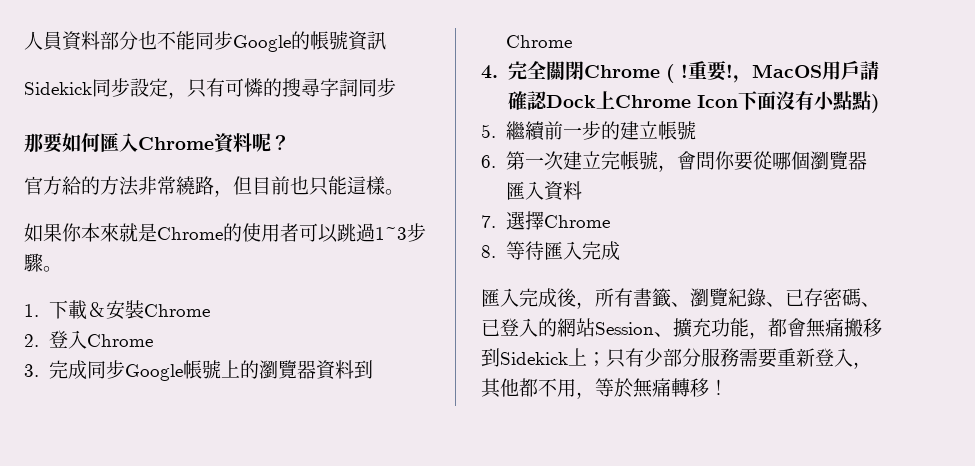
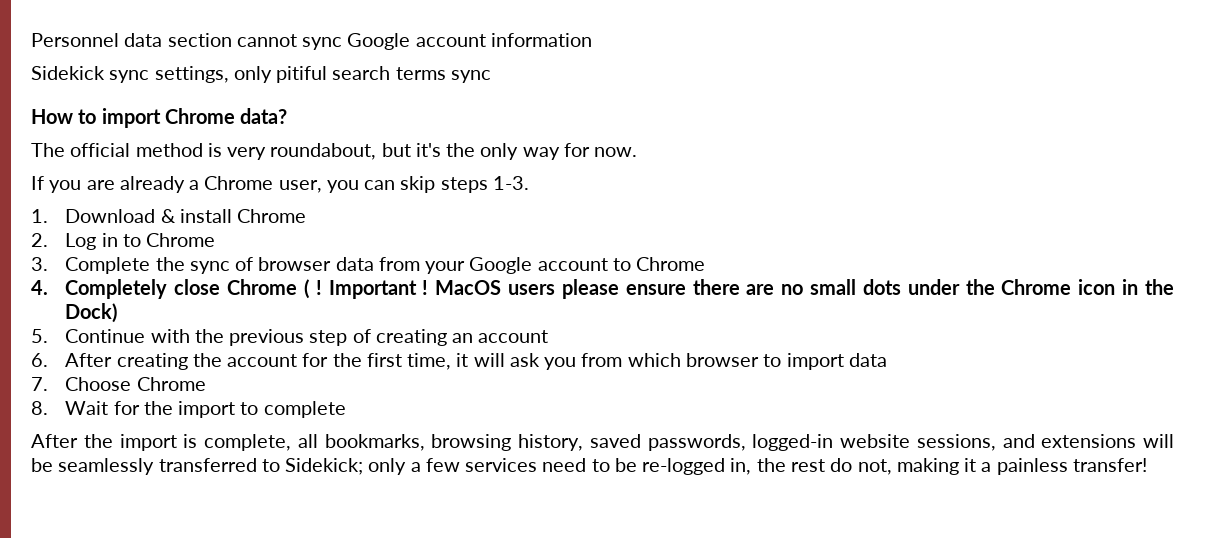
- 人員資料部分也不能同步Google的帳號資訊
- Sidekick同步設定，只有可憐的搜尋字詞同步
- 那要如何匯入Chrome資料呢？
- 官方給的方法非常繞路，但目前也只能這樣。
- 如果你本來就是Chrome的使用者可以跳過1~3步驟。
- 1.下載＆安裝Chrome
+ Personnel data section cannot sync Google account information
+ Sidekick sync settings, only pitiful search terms sync
+ How to import Chrome data?
+ The official method is very roundabout, but it's the only way for now.
+ If you are already a Chrome user, you can skip steps 1-3.
+ 1. Download & install Chrome
- 2.登入Chrome
+ 2. Log in to Chrome
- 3.完成同步Google帳號上的瀏覽器資料到Chrome
+ 3. Complete the sync of browser data from your Google account to Chrome
- 4.完全關閉Chrome ( !
+ 4. Completely close Chrome ( !
- 重要!，MacOS用戶請確認Dock上Chrome Icon下面沒有小點點)
- 5.繼續前一步的建立帳號
- 6.第一次建立完帳號，會問你要從哪個瀏覽器匯入資料
+ Important ! MacOS users please ensure there are no small dots under the Chrome icon in the Dock)
+ 5. Continue with the previous step of creating an account
+ 6. After creating the account for the first time, it will ask you from which browser to import data
- 7.選擇Chrome
+ 7. Choose Chrome
- 8.等待匯入完成
- 匯入完成後，所有書籤、瀏覽紀錄、已存密碼、已登入的網站Session、擴充功能，都會無痛搬移到Sidekick上；只有少部分服務需要重新登入，其他都不用，等於無痛轉移！
+ 8. Wait for the import to complete
+ After the import is complete, all bookmarks, browsing history, saved passwords, logged-in website sessions, and extensions will be seamlessly transferred to Sidekick; only a few services need to be re-logged in, the rest do not, making it a painless transfer!

